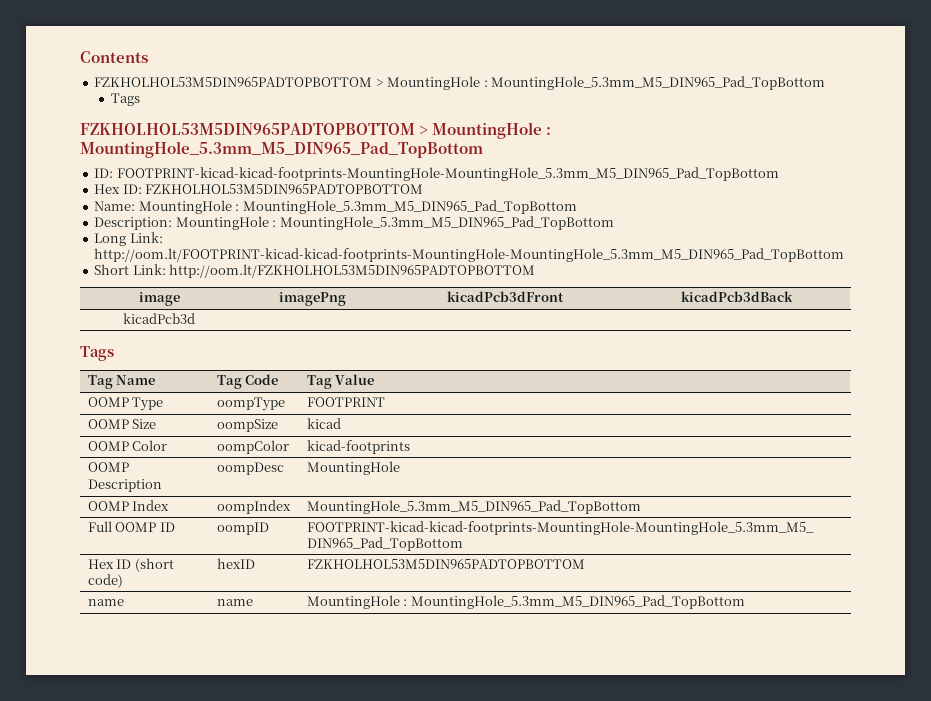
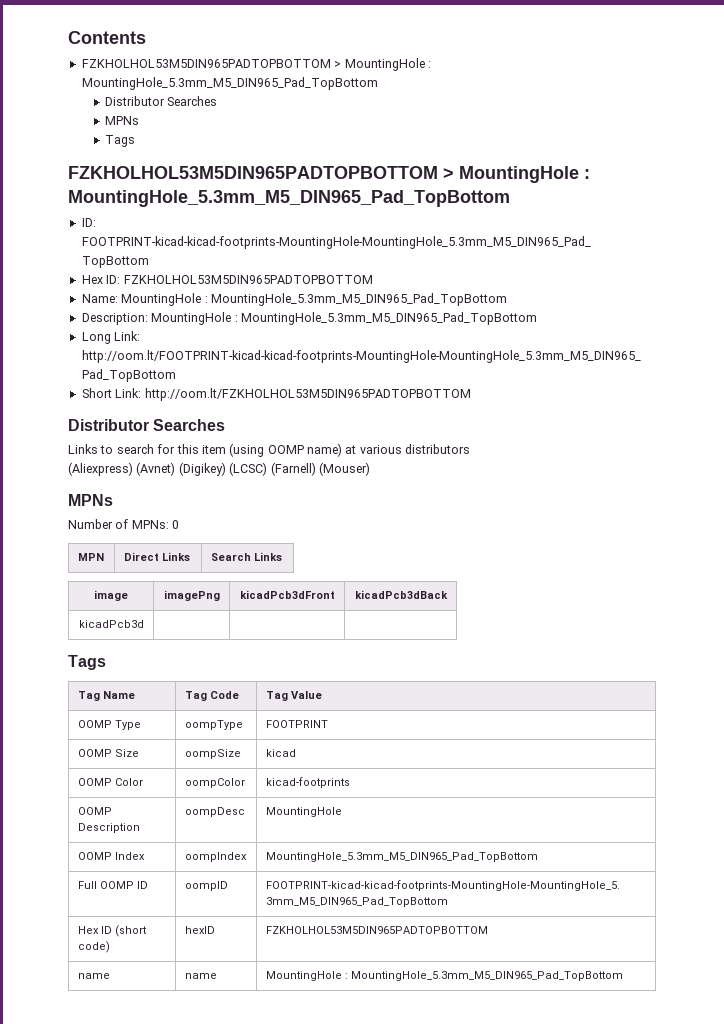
  Contents
  FZKHOLHOL53M5DIN965PADTOPBOTTOM > MountingHole : MountingHole_5.3mm_M5_DIN965_Pad_TopBottom
+ Distributor Searches
+ MPNs
  Short Link: http://oom.lt/FZKHOLHOL53M5DIN965PADTOPBOTTOM
+ Distributor Searches
+ Links to search for this item (using OOMP name) at various distributors
+ (Aliexpress) (Avnet) (Digikey) (LCSC) (Farnell) (Mouser)
+ MPNs
+ Number of MPNs: 0
+ MPN | Direct Links | Search Links

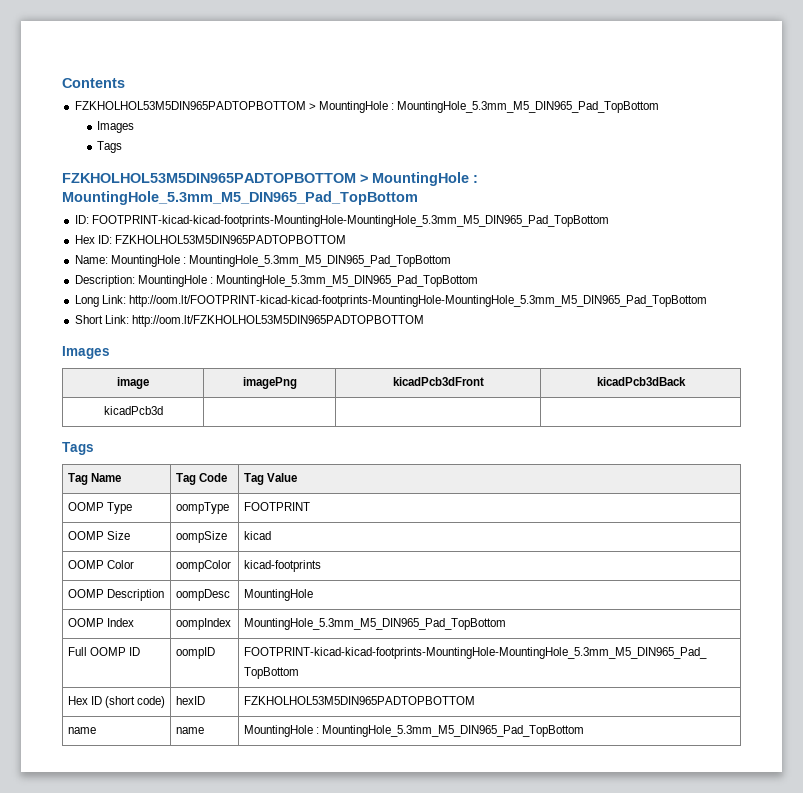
  Contents
  FZKHOLHOL53M5DIN965PADTOPBOTTOM > MountingHole : MountingHole_5.3mm_M5_DIN965_Pad_TopBottom
- Distributor Searches
- MPNs
+ Images
  Short Link: http://oom.lt/FZKHOLHOL53M5DIN965PADTOPBOTTOM
- Distributor Searches
- Links to search for this item (using OOMP name) at various distributors
- (Aliexpress) (Avnet) (Digikey) (LCSC) (Farnell) (Mouser)
- MPNs
- Number of MPNs: 0
- MPN | Direct Links | Search Links
+ Images

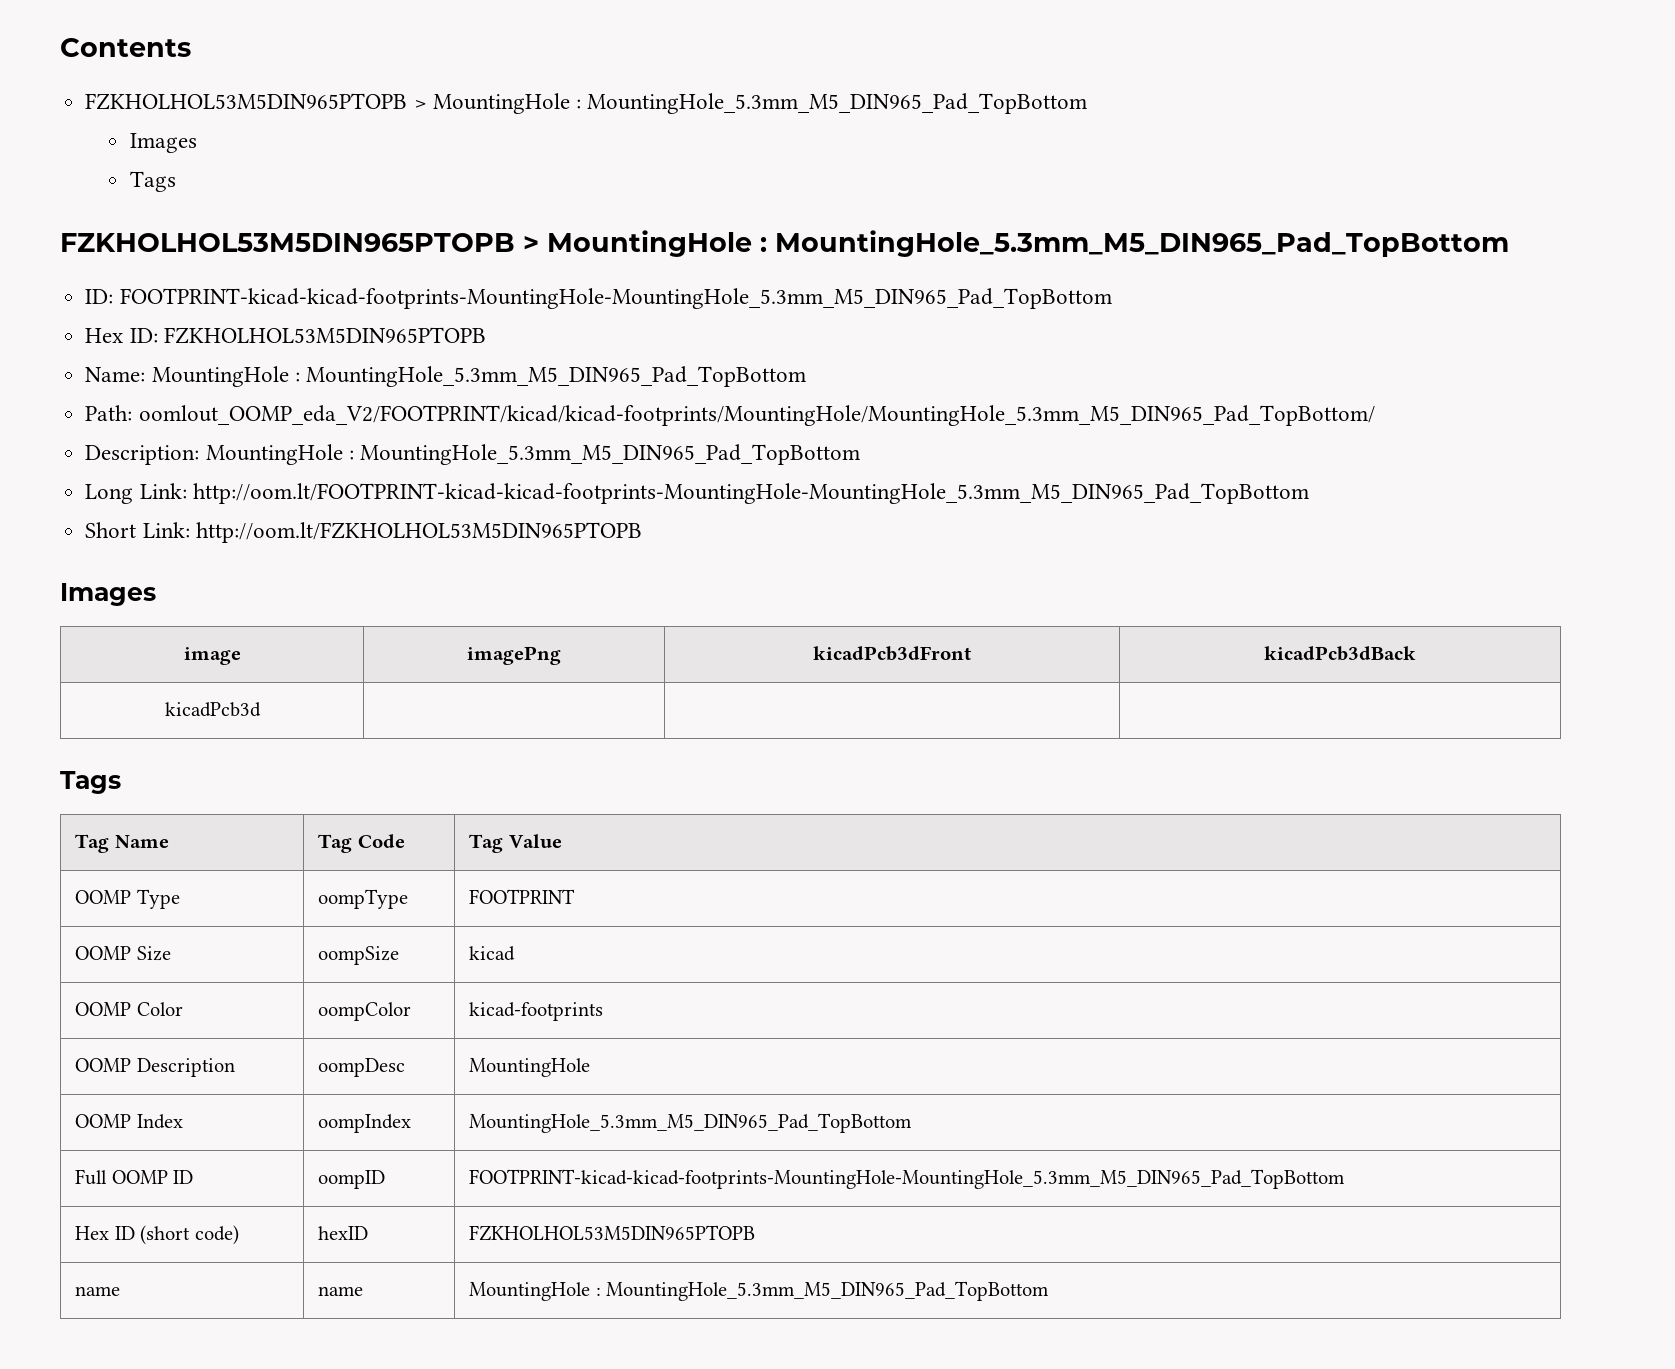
  Contents
- FZKHOLHOL53M5DIN965PADTOPBOTTOM > MountingHole : MountingHole_5.3mm_M5_DIN965_Pad_TopBottom
+ FZKHOLHOL53M5DIN965PTOPB > MountingHole : MountingHole_5.3mm_M5_DIN965_Pad_TopBottom
  Images
  Tags
- FZKHOLHOL53M5DIN965PADTOPBOTTOM > MountingHole : MountingHole_5.3mm_M5_DIN965_Pad_TopBottom
+ FZKHOLHOL53M5DIN965PTOPB > MountingHole : MountingHole_5.3mm_M5_DIN965_Pad_TopBottom
- Hex ID: FZKHOLHOL53M5DIN965PADTOPBOTTOM
+ Hex ID: FZKHOLHOL53M5DIN965PTOPB
+ Path: oomlout_OOMP_eda_V2/FOOTPRINT/kicad/kicad-footprints/MountingHole/MountingHole_5.3mm_M5_DIN965_Pad_TopBottom/
- Short Link: http://oom.lt/FZKHOLHOL53M5DIN965PADTOPBOTTOM
+ Short Link: http://oom.lt/FZKHOLHOL53M5DIN965PTOPB
- Hex ID (short code) | hexID | FZKHOLHOL53M5DIN965PADTOPBOTTOM
+ Hex ID (short code) | hexID | FZKHOLHOL53M5DIN965PTOPB

